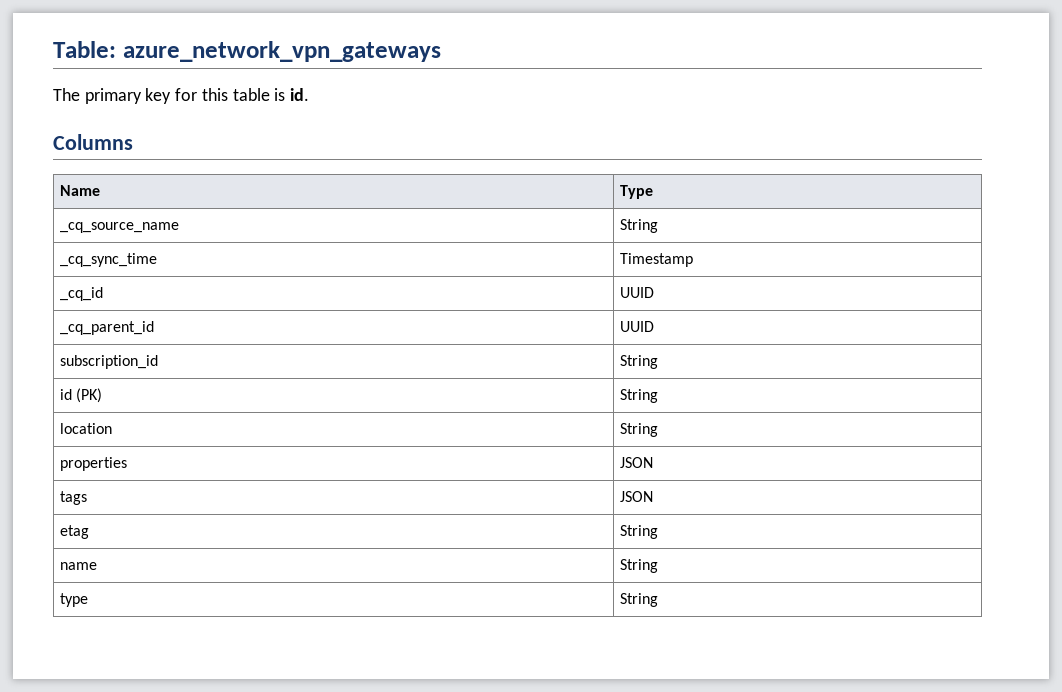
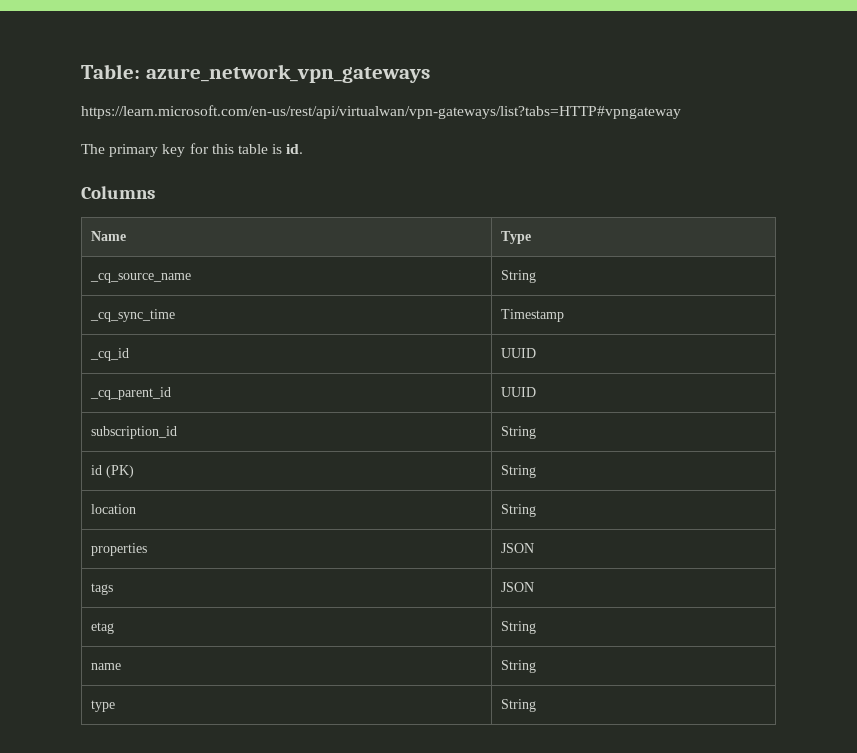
+ https://learn.microsoft.com/en-us/rest/api/virtualwan/vpn-gateways/list?tabs=HTTP#vpngateway

